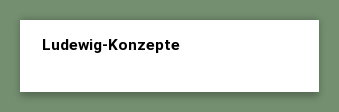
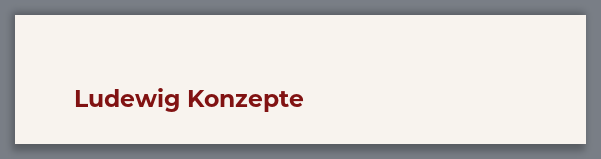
- Ludewig-Konzepte
+ Ludewig Konzepte

